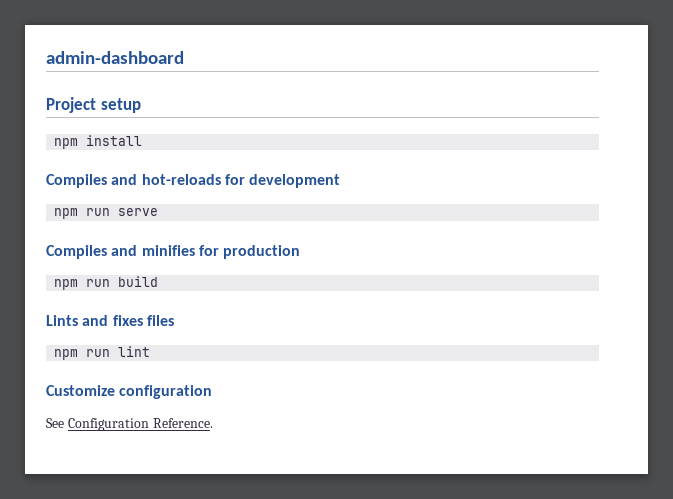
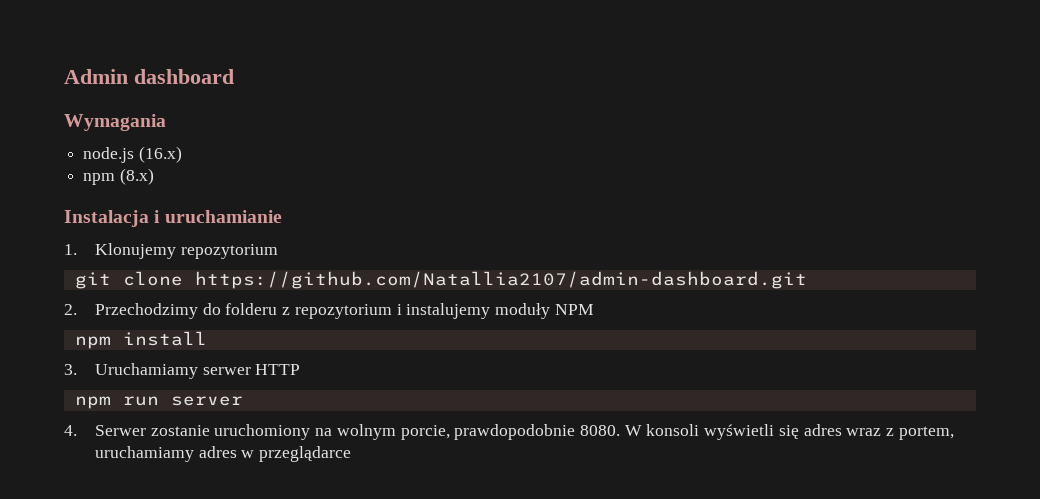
- admin-dashboard
- Project setup
+ Admin dashboard
+ Wymagania
+ node.js (16.x)
+ npm (8.x)
+ Instalacja i uruchamianie
+ 1. Klonujemy repozytorium
+ git clone https://github.com/Natallia2107/admin-dashboard.git
+ 2. Przechodzimy do folderu z repozytorium i instalujemy moduły NPM
  npm install
- Compiles and hot-reloads for development
- npm run serve
- Compiles and minifies for production
- npm run build
- Lints and fixes files
- npm run lint
- Customize configuration
- See Configuration Reference.
+ 3. Uruchamiamy serwer HTTP
+ npm run server
+ 4. Serwer zostanie uruchomiony na wolnym porcie, prawdopodobnie 8080. W konsoli wyświetli się adres wraz z portem, uruchamiamy adres w przeglądarce

